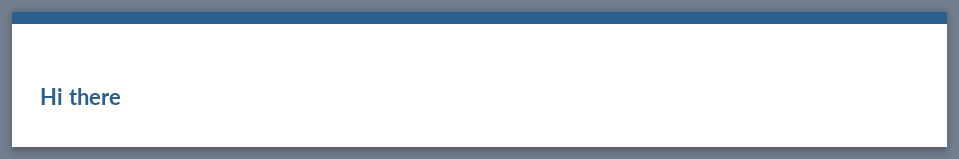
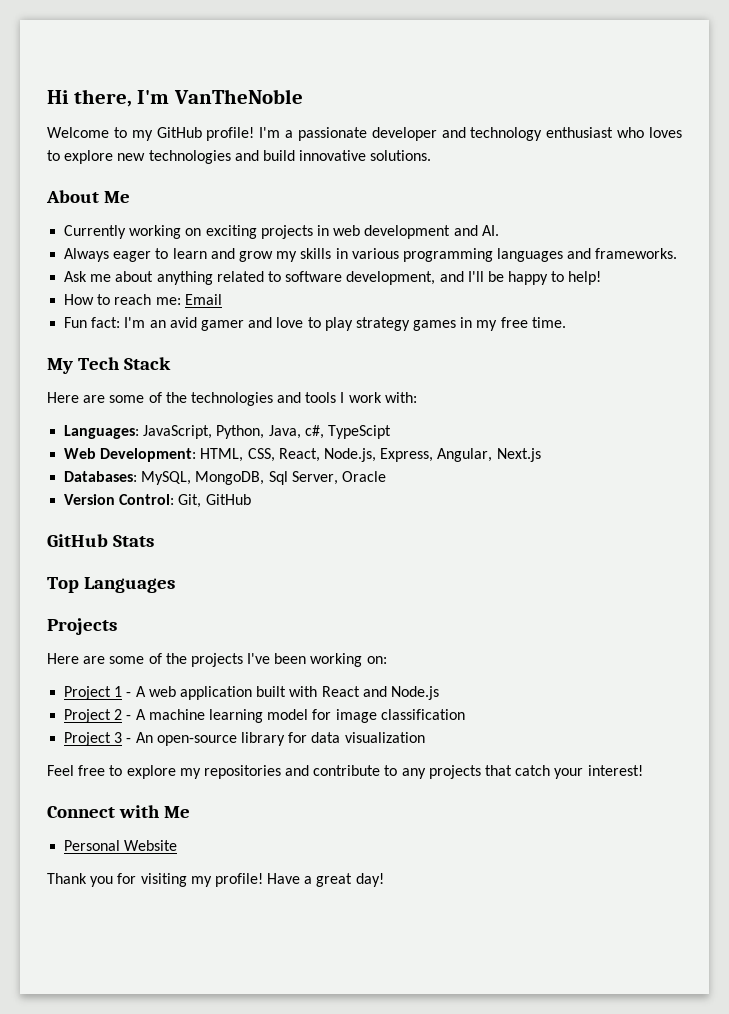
- Hi there
+ Hi there, I'm VanTheNoble
+ Welcome to my GitHub profile! I'm a passionate developer and technology enthusiast who loves to explore new technologies and build innovative solutions.
+ About Me
+ Currently working on exciting projects in web development and AI.
+ Always eager to learn and grow my skills in various programming languages and frameworks.
+ Ask me about anything related to software development, and I'll be happy to help!
+ How to reach me: Email
+ Fun fact: I'm an avid gamer and love to play strategy games in my free time.
+ My Tech Stack
+ Here are some of the technologies and tools I work with:
+ Languages: JavaScript, Python, Java, c#, TypeScipt
+ Web Development: HTML, CSS, React, Node.js, Express, Angular, Next.js
+ Databases: MySQL, MongoDB, Sql Server, Oracle
+ Version Control: Git, GitHub
+ GitHub Stats
+ Top Languages
+ Projects
+ Here are some of the projects I've been working on:
+ Project 1 - A web application built with React and Node.js
+ Project 2 - A machine learning model for image classification
+ Project 3 - An open-source library for data visualization
+ Feel free to explore my repositories and contribute to any projects that catch your interest!
+ Connect with Me
+ Personal Website
+ Thank you for visiting my profile! Have a great day!

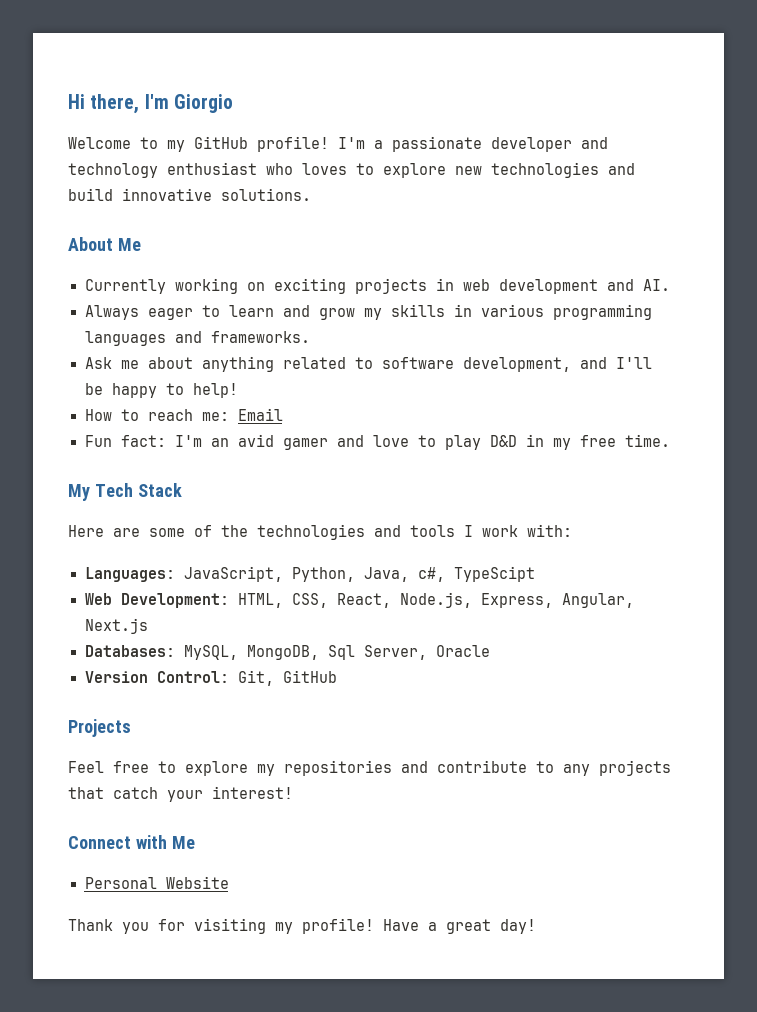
- Hi there, I'm VanTheNoble
+ Hi there, I'm Giorgio
- Fun fact: I'm an avid gamer and love to play strategy games in my free time.
+ Fun fact: I'm an avid gamer and love to play D&D in my free time.
- GitHub Stats
- Top Languages
  Projects
- Here are some of the projects I've been working on:
- Project 1 - A web application built with React and Node.js
- Project 2 - A machine learning model for image classification
- Project 3 - An open-source library for data visualization

